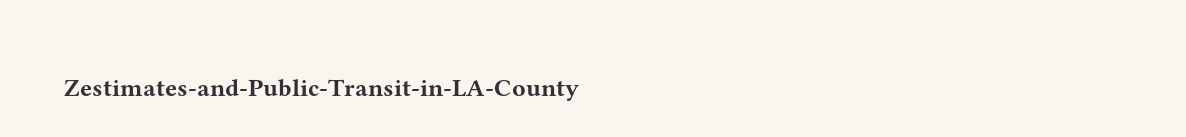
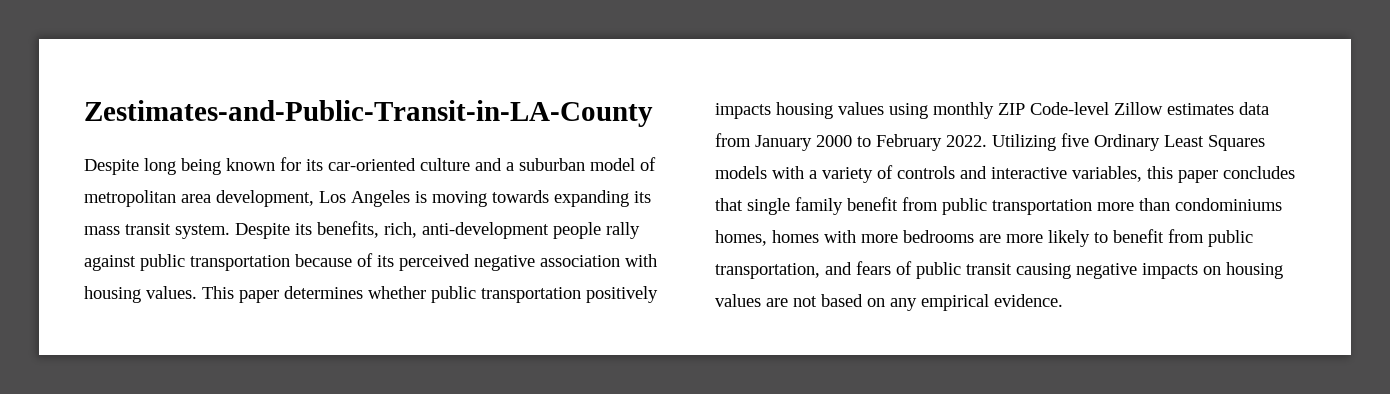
+ Despite long being known for its car-oriented culture and a suburban model of metropolitan area development, Los Angeles is moving towards expanding its mass transit system. Despite its benefits, rich, anti-development people rally against public transportation because of its perceived negative association with housing values. This paper determines whether public transportation positively impacts housing values using monthly ZIP Code-level Zillow estimates data from January 2000 to February 2022. Utilizing five Ordinary Least Squares models with a variety of controls and interactive variables, this paper concludes that single family benefit from public transportation more than condominiums homes, homes with more bedrooms are more likely to benefit from public transportation, and fears of public transit causing negative impacts on housing values are not based on any empirical evidence.

